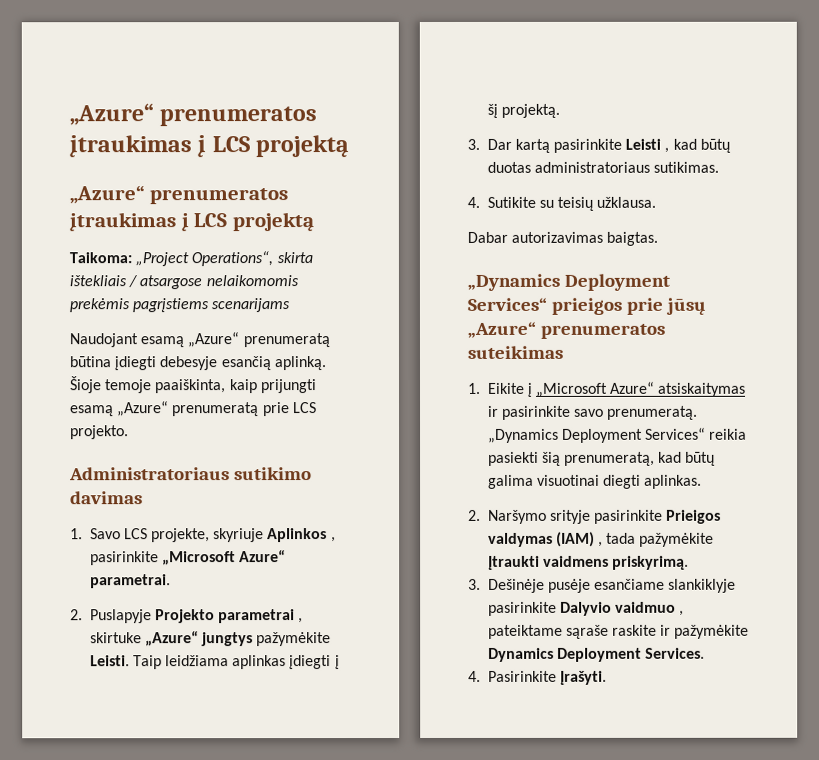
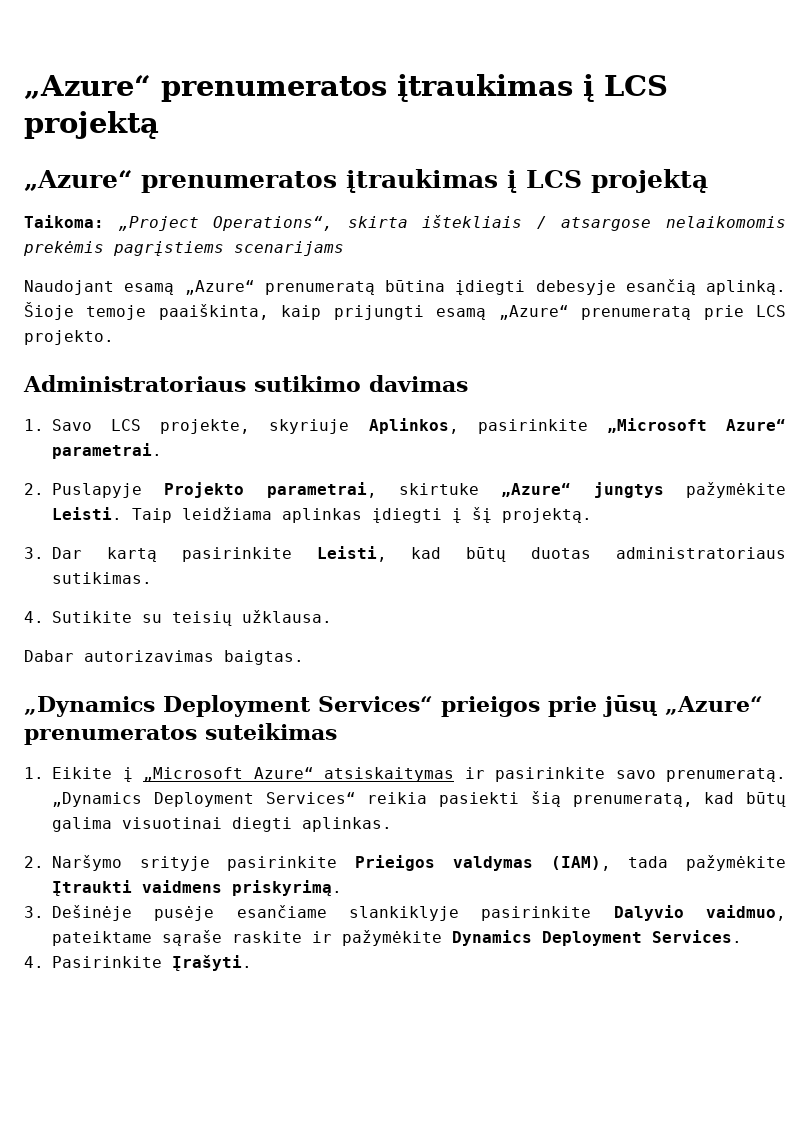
- 1. Savo LCS projekte, skyriuje Aplinkos , pasirinkite „Microsoft Azure“ parametrai.
+ 1. Savo LCS projekte, skyriuje Aplinkos, pasirinkite „Microsoft Azure“ parametrai.
- 2. Puslapyje Projekto parametrai , skirtuke „Azure“ jungtys pažymėkite Leisti.
+ 2. Puslapyje Projekto parametrai, skirtuke „Azure“ jungtys pažymėkite Leisti.
- 3. Dar kartą pasirinkite Leisti , kad būtų duotas administratoriaus sutikimas.
+ 3. Dar kartą pasirinkite Leisti, kad būtų duotas administratoriaus sutikimas.
- 2. Naršymo srityje pasirinkite Prieigos valdymas (IAM) , tada pažymėkite Įtraukti vaidmens priskyrimą.
+ 2. Naršymo srityje pasirinkite Prieigos valdymas (IAM), tada pažymėkite Įtraukti vaidmens priskyrimą.
- 3. Dešinėje pusėje esančiame slankiklyje pasirinkite Dalyvio vaidmuo , pateiktame sąraše raskite ir pažymėkite Dynamics Deployment Services.
+ 3. Dešinėje pusėje esančiame slankiklyje pasirinkite Dalyvio vaidmuo, pateiktame sąraše raskite ir pažymėkite Dynamics Deployment Services.

